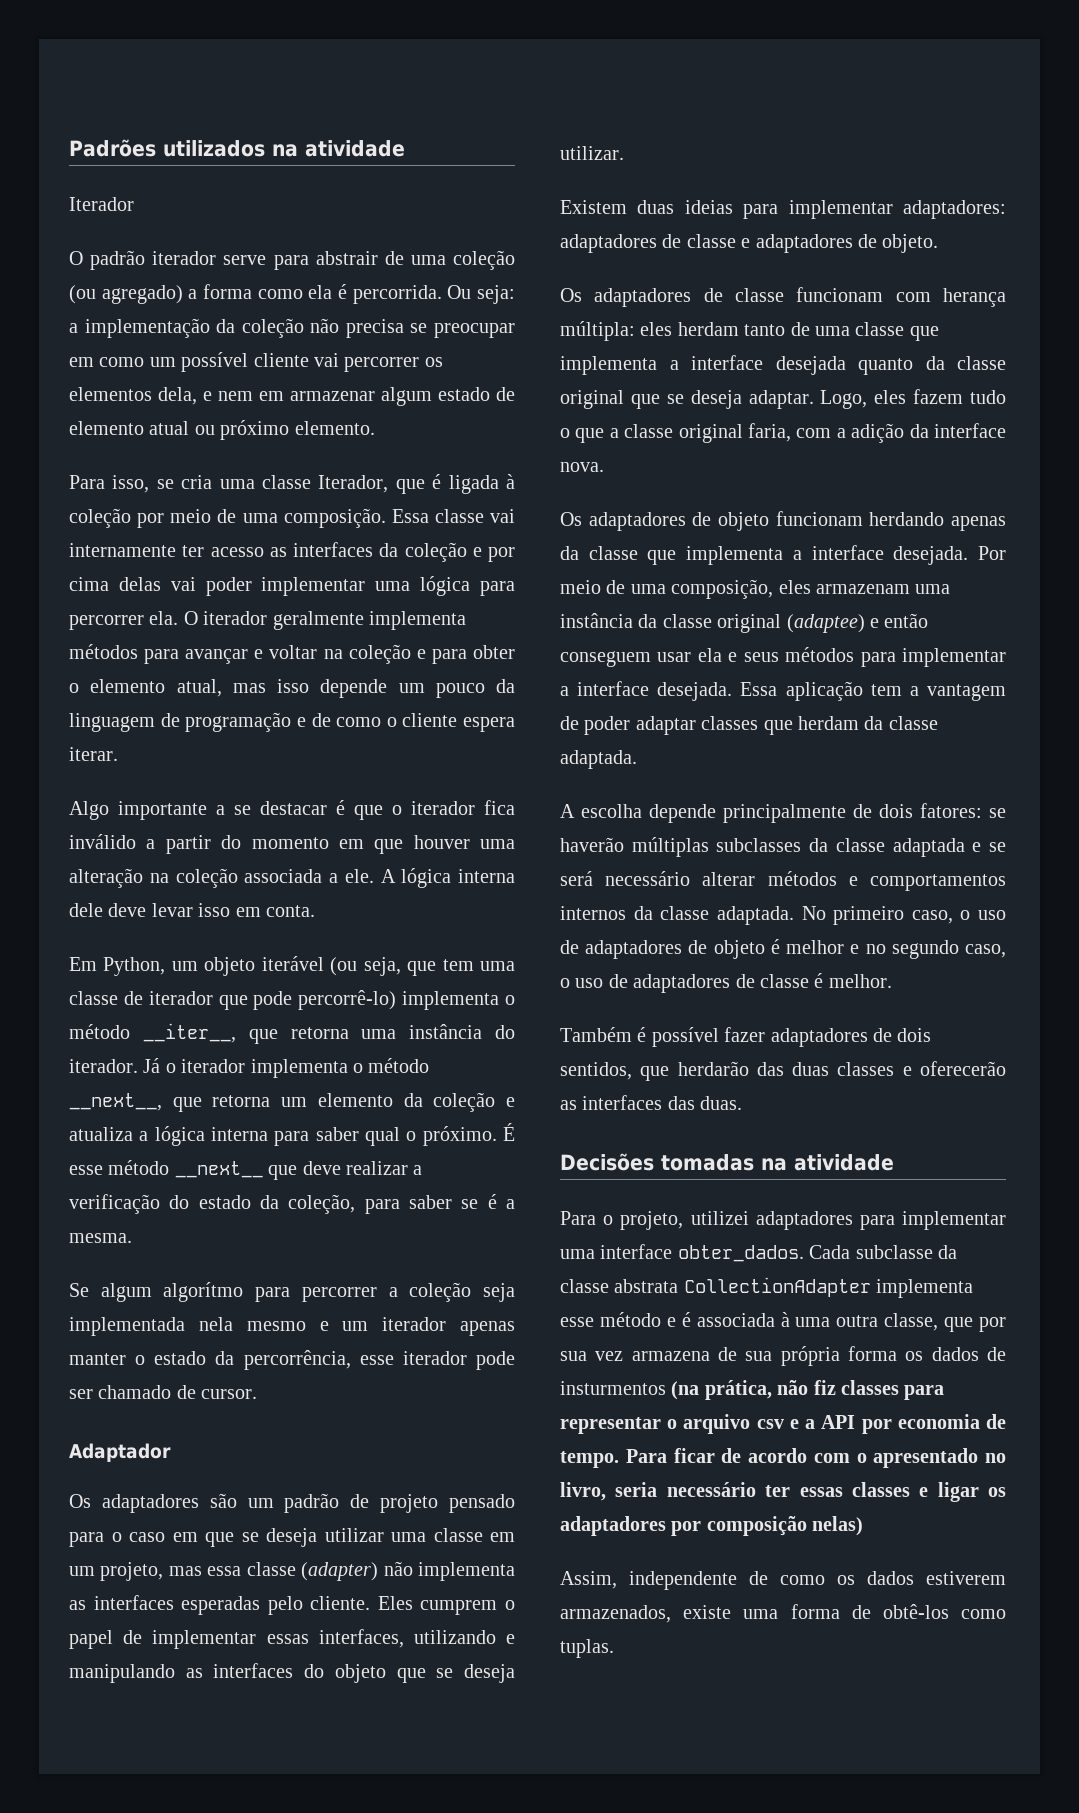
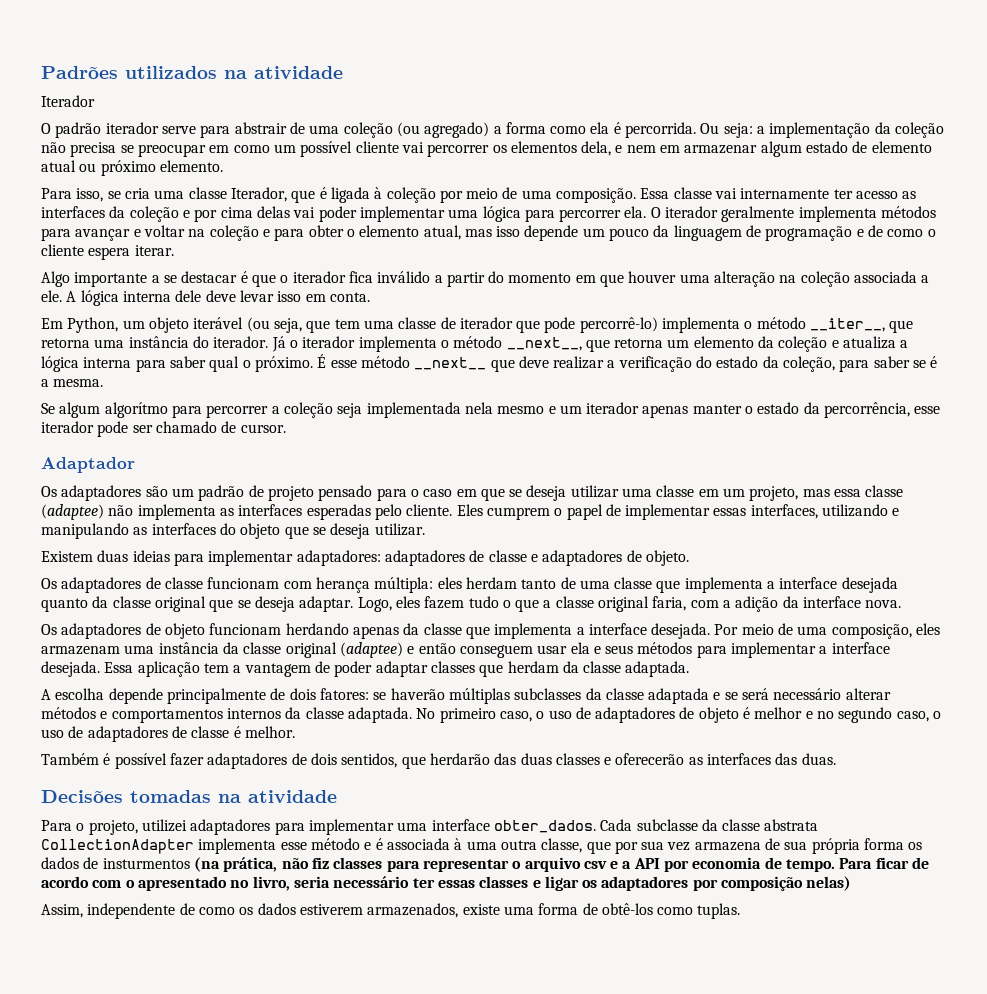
- Os adaptadores são um padrão de projeto pensado para o caso em que se deseja utilizar uma classe em um projeto, mas essa classe (adapter) não implementa as interfaces esperadas pelo cliente.
+ Os adaptadores são um padrão de projeto pensado para o caso em que se deseja utilizar uma classe em um projeto, mas essa classe (adaptee) não implementa as interfaces esperadas pelo cliente.

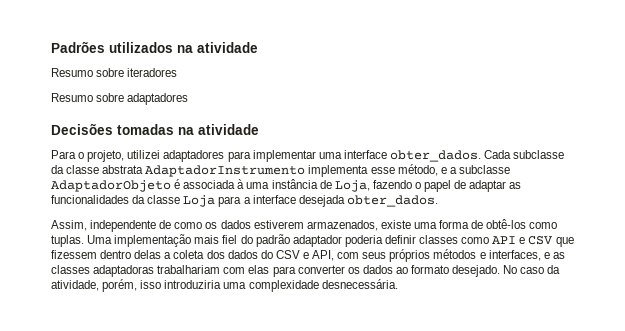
- Iterador
- O padrão iterador serve para abstrair de uma coleção (ou agregado) a forma como ela é percorrida. Ou seja: a implementação da coleção não precisa se preocupar em como um possível cliente vai percorrer os elementos dela, e nem em armazenar algum estado de elemento atual ou próximo elemento.
- Para isso, se cria uma classe Iterador, que é ligada à coleção por meio de uma composição. Essa classe vai internamente ter acesso as interfaces da coleção e por cima delas vai poder implementar uma lógica para percorrer ela. O iterador geralmente implementa métodos para avançar e voltar na coleção e para obter o elemento atual, mas isso depende um pouco da linguagem de programação e de como o cliente espera iterar.
- Algo importante a se destacar é que o iterador fica inválido a partir do momento em que houver uma alteração na coleção associada a ele. A lógica interna dele deve levar isso em conta.
- Em Python, um objeto iterável (ou seja, que tem uma classe de iterador que pode percorrê-lo) implementa o método __iter__, que retorna uma instância do iterador. Já o iterador implementa o método __next__, que retorna um elemento da coleção e atualiza a lógica interna para saber qual o próximo. É esse método __next__ que deve realizar a verificação do estado da coleção, para saber se é a mesma.
- Se algum algorítmo para percorrer a coleção seja implementada nela mesmo e um iterador apenas manter o estado da percorrência, esse iterador pode ser chamado de cursor.
- Adaptador
- Os adaptadores são um padrão de projeto pensado para o caso em que se deseja utilizar uma classe em um projeto, mas essa classe (adaptee) não implementa as interfaces esperadas pelo cliente. Eles cumprem o papel de implementar essas interfaces, utilizando e manipulando as interfaces do objeto que se deseja utilizar.
- Existem duas ideias para implementar adaptadores: adaptadores de classe e adaptadores de objeto.
- Os adaptadores de classe funcionam com herança múltipla: eles herdam tanto de uma classe que implementa a interface desejada quanto da classe original que se deseja adaptar. Logo, eles fazem tudo o que a classe original faria, com a adição da interface nova.
- Os adaptadores de objeto funcionam herdando apenas da classe que implementa a interface desejada. Por meio de uma composição, eles armazenam uma instância da classe original (adaptee) e então conseguem usar ela e seus métodos para implementar a interface desejada. Essa aplicação tem a vantagem de poder adaptar classes que herdam da classe adaptada.
- A escolha depende principalmente de dois fatores: se haverão múltiplas subclasses da classe adaptada e se será necessário alterar métodos e comportamentos internos da classe adaptada. No primeiro caso, o uso de adaptadores de objeto é melhor e no segundo caso, o uso de adaptadores de classe é melhor.
- Também é possível fazer adaptadores de dois sentidos, que herdarão das duas classes e oferecerão as interfaces das duas.
+ Resumo sobre iteradores
+ Resumo sobre adaptadores
- Cada subclasse da classe abstrata CollectionAdapter implementa esse método e é associada à uma outra classe, que por sua vez armazena de sua própria forma os dados de insturmentos (na prática, não fiz classes para representar o arquivo csv e a API por economia de tempo. Para ficar de acordo com o apresentado no livro, seria necessário ter essas classes e ligar os adaptadores por composição nelas)
+ Cada subclasse da classe abstrata AdaptadorInstrumento implementa esse método, e a subclasse AdaptadorObjeto é associada à uma instância de Loja, fazendo o papel de adaptar as funcionalidades da classe Loja para a interface desejada obter_dados.
+ Uma implementação mais fiel do padrão adaptador poderia definir classes como API e CSV que fizessem dentro delas a coleta dos dados do CSV e API, com seus próprios métodos e interfaces, e as classes adaptadoras trabalhariam com elas para converter os dados ao formato desejado. No caso da atividade, porém, isso introduziria uma complexidade desnecessária.

